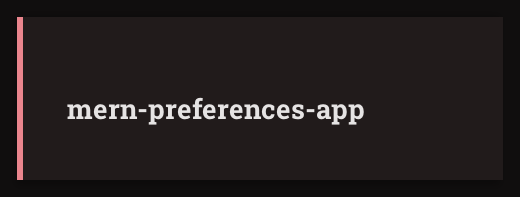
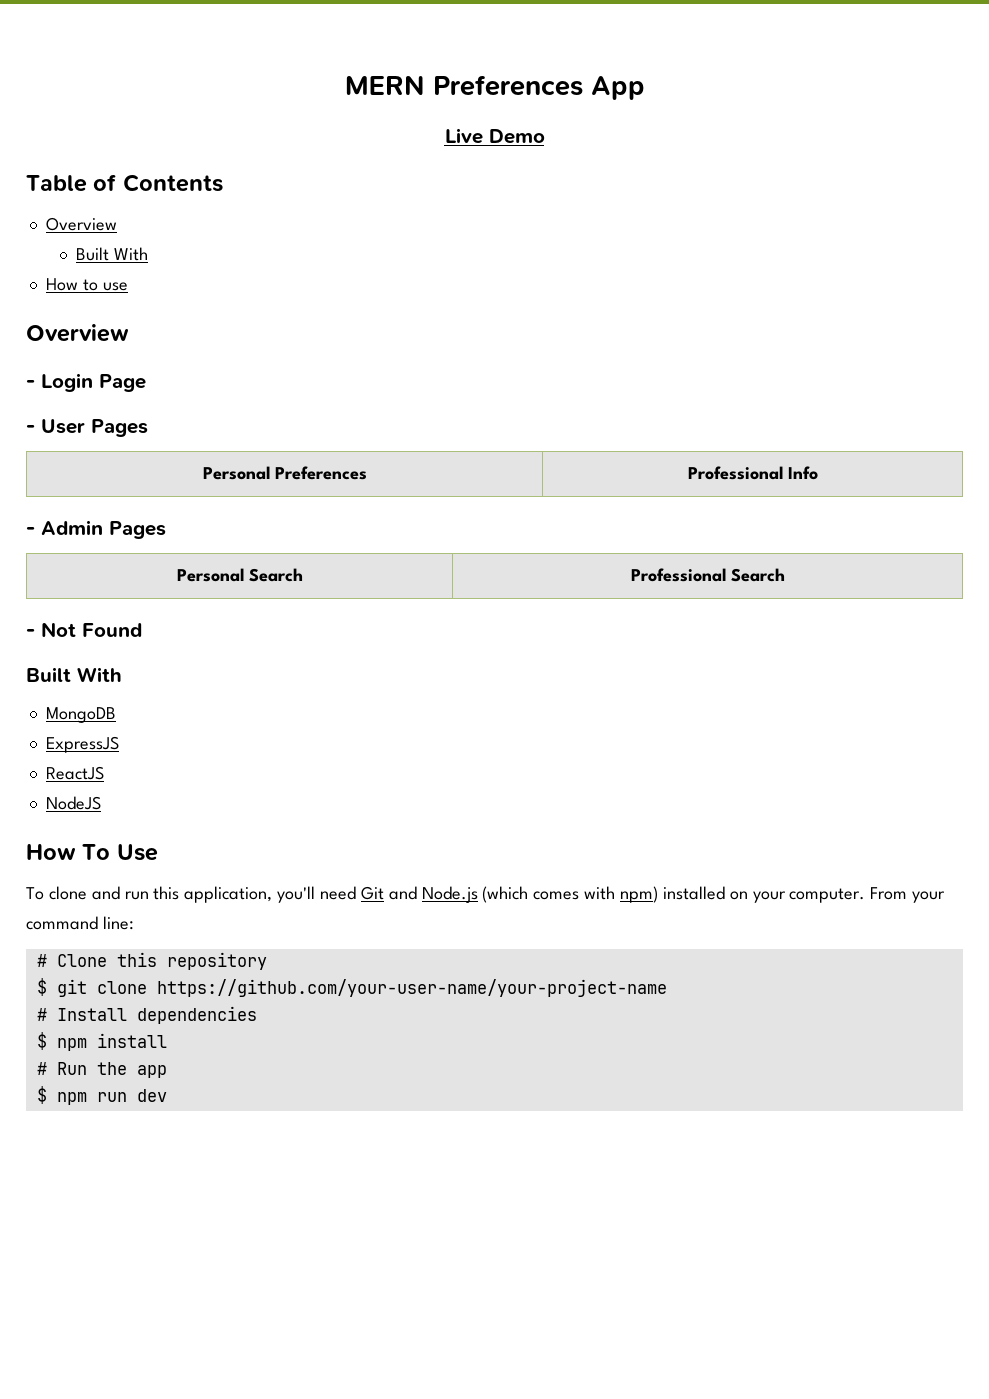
- mern-preferences-app
+ MERN Preferences App
+ Live Demo
+ Table of Contents
+ Overview
+ Built With
+ How to use
+ Overview
+ - Login Page
+ - User Pages
+ Personal Preferences | Professional Info
+ - Admin Pages
+ Personal Search | Professional Search
+ - Not Found
+ Built With
+ MongoDB
+ ExpressJS
+ ReactJS
+ NodeJS
+ How To Use
+ To clone and run this application, you'll need Git and Node.js (which comes with npm) installed on your computer. From your command line:
+ # Clone this repository
+ $ git clone https://github.com/your-user-name/your-project-name
+ # Install dependencies
+ $ npm install
+ # Run the app
+ $ npm run dev

